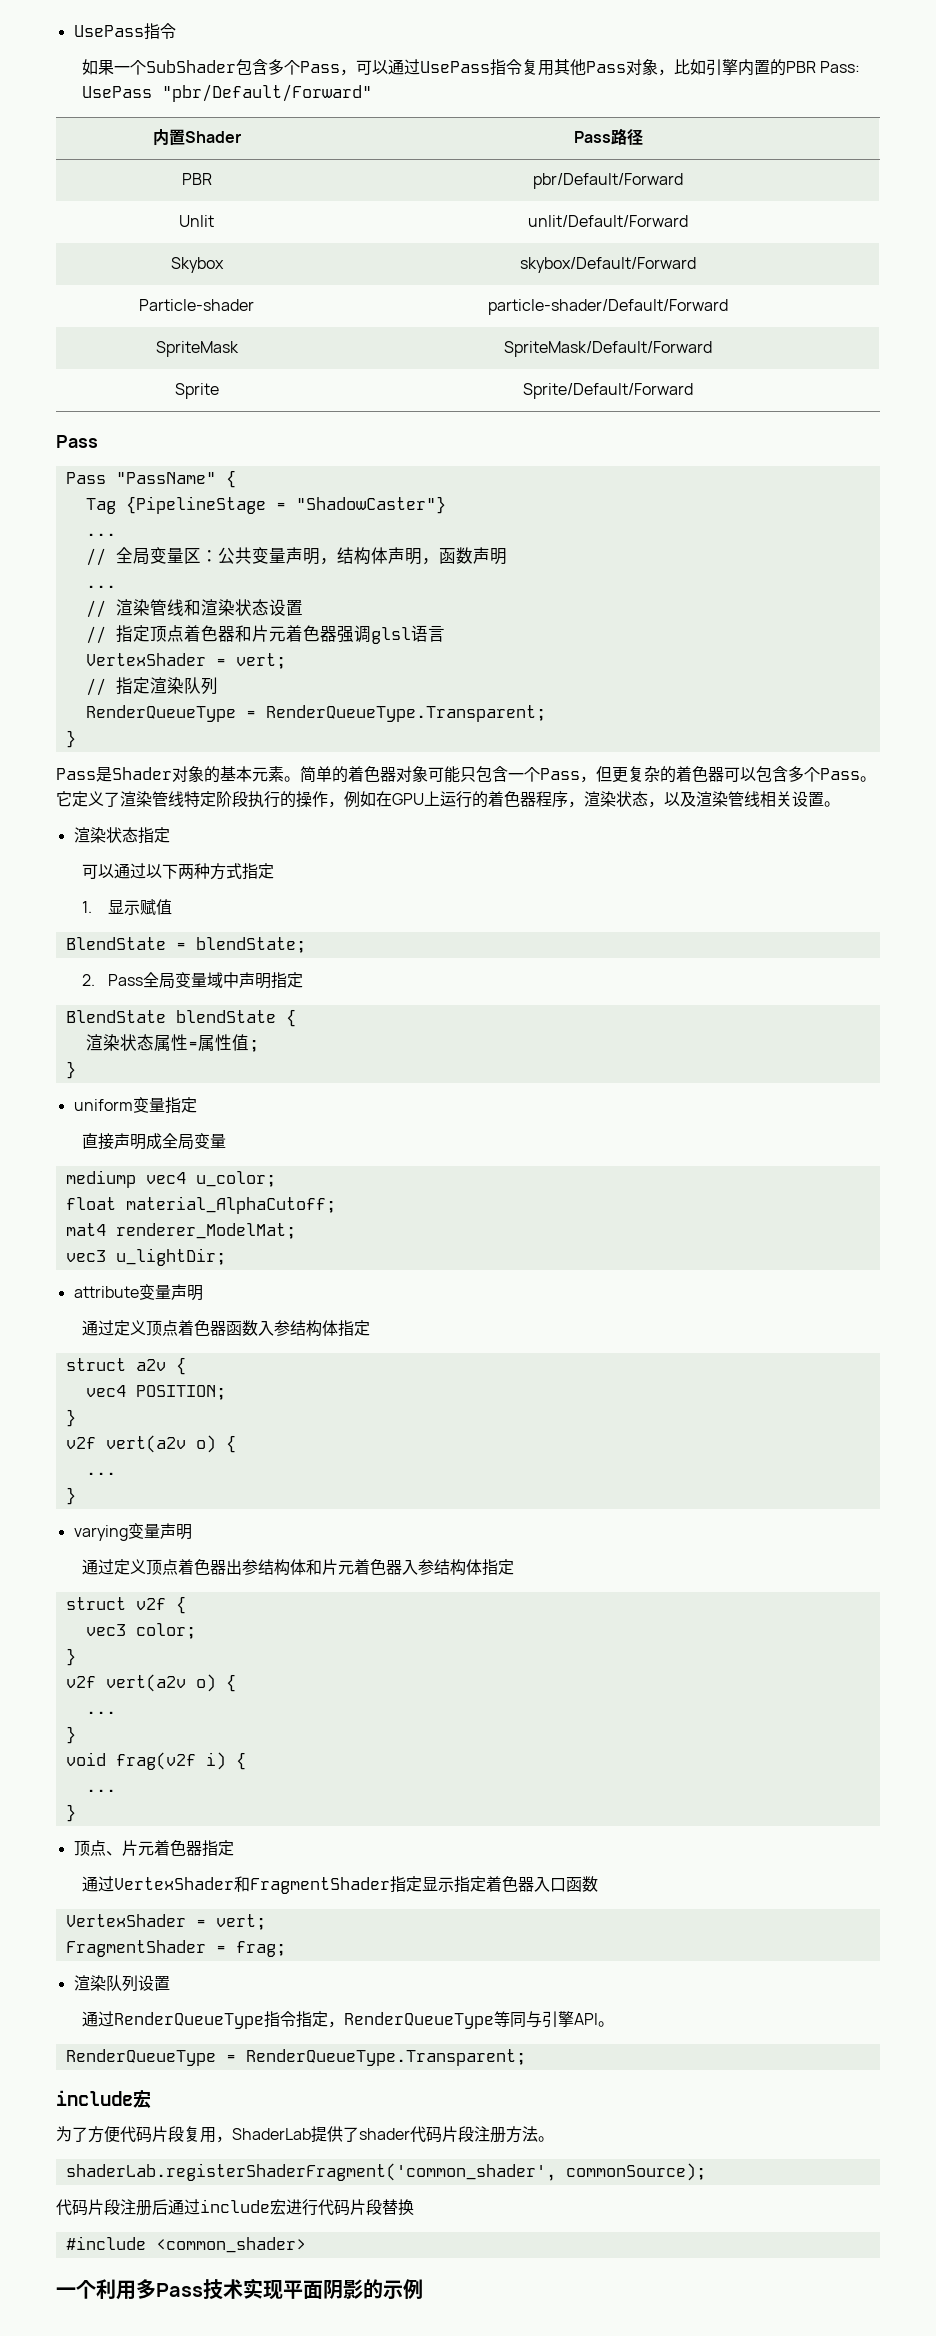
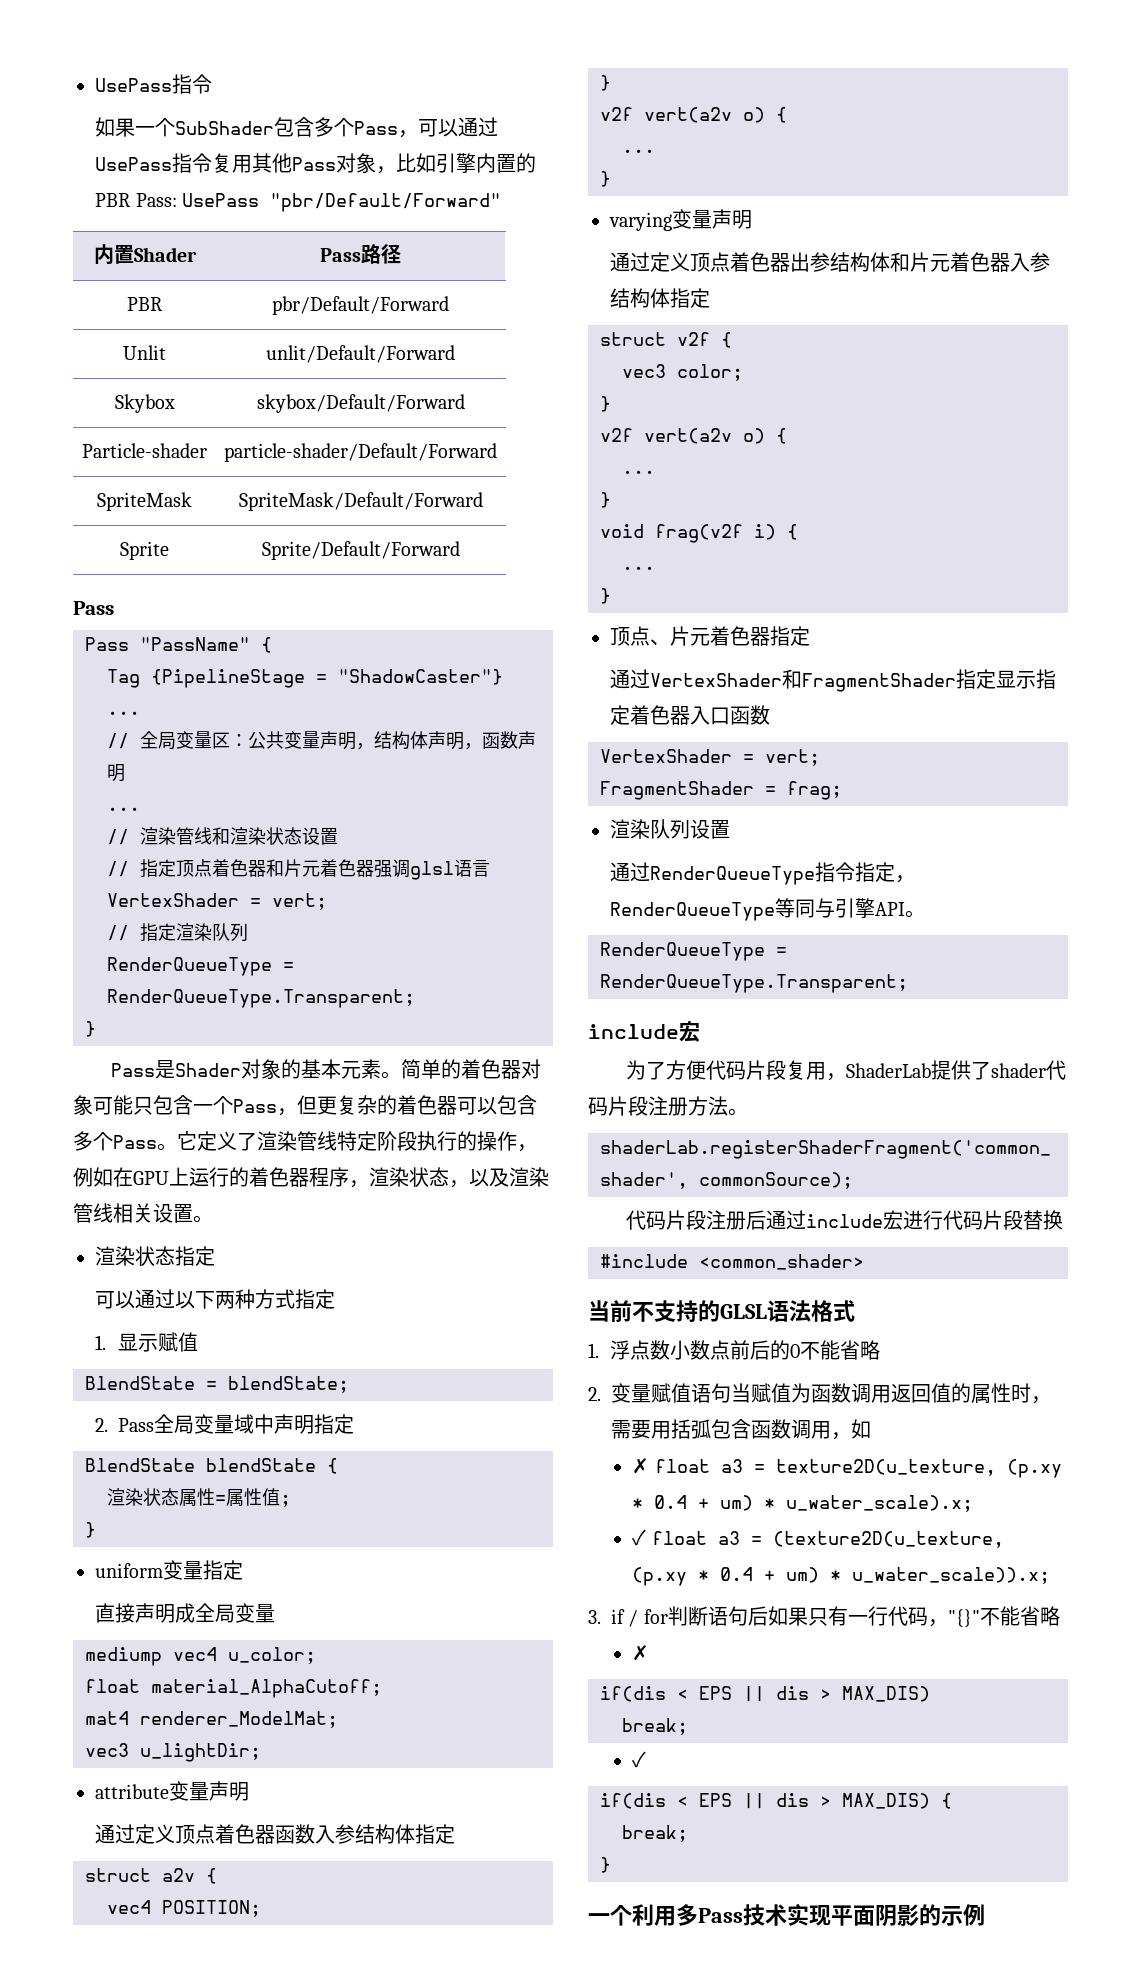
+ 当前不支持的GLSL语法格式
+ 1.浮点数小数点前后的0不能省略
+ 2.变量赋值语句当赋值为函数调用返回值的属性时，需要用括弧包含函数调用，如
+ ✗ float a3 = texture2D(u_texture, (p.xy * 0.4 + um) * u_water_scale).x;
+ ✓ float a3 = (texture2D(u_texture, (p.xy * 0.4 + um) * u_water_scale)).x;
+ 3. if / for判断语句后如果只有一行代码，"{}"不能省略
+ ✗
+ if(dis < EPS || dis > MAX_DIS)
+ break;
+ ✓
+ if(dis < EPS || dis > MAX_DIS) {
+ break;
+ }

